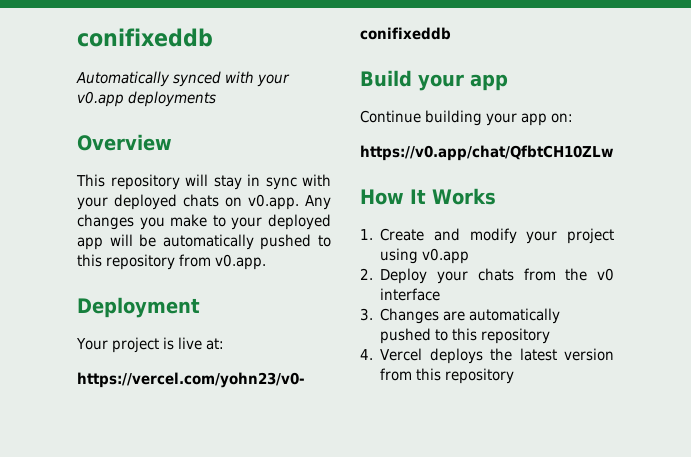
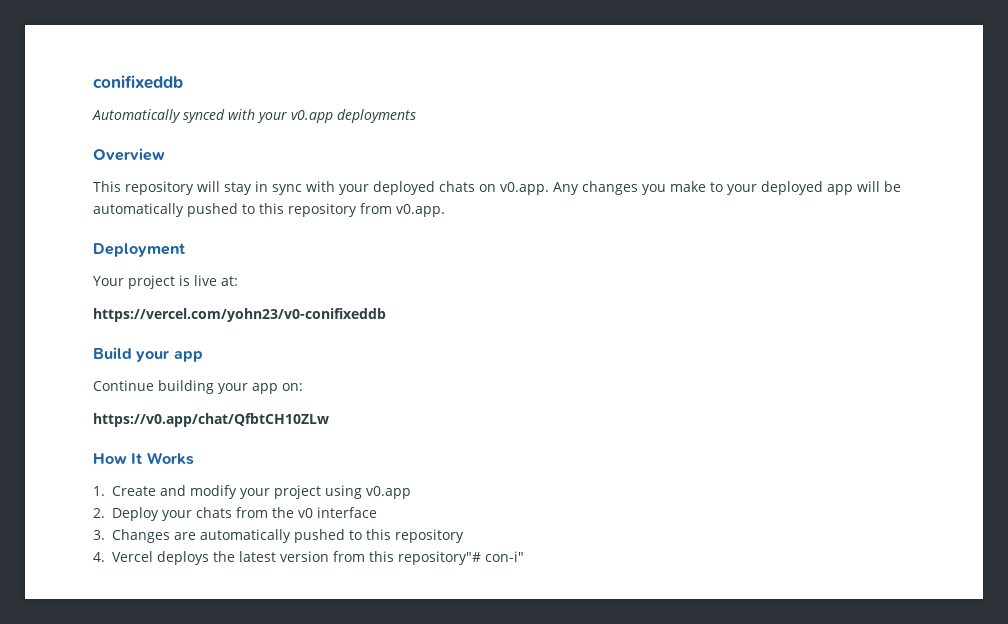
- 4. Vercel deploys the latest version from this repository
+ 4. Vercel deploys the latest version from this repository"# con-i"

